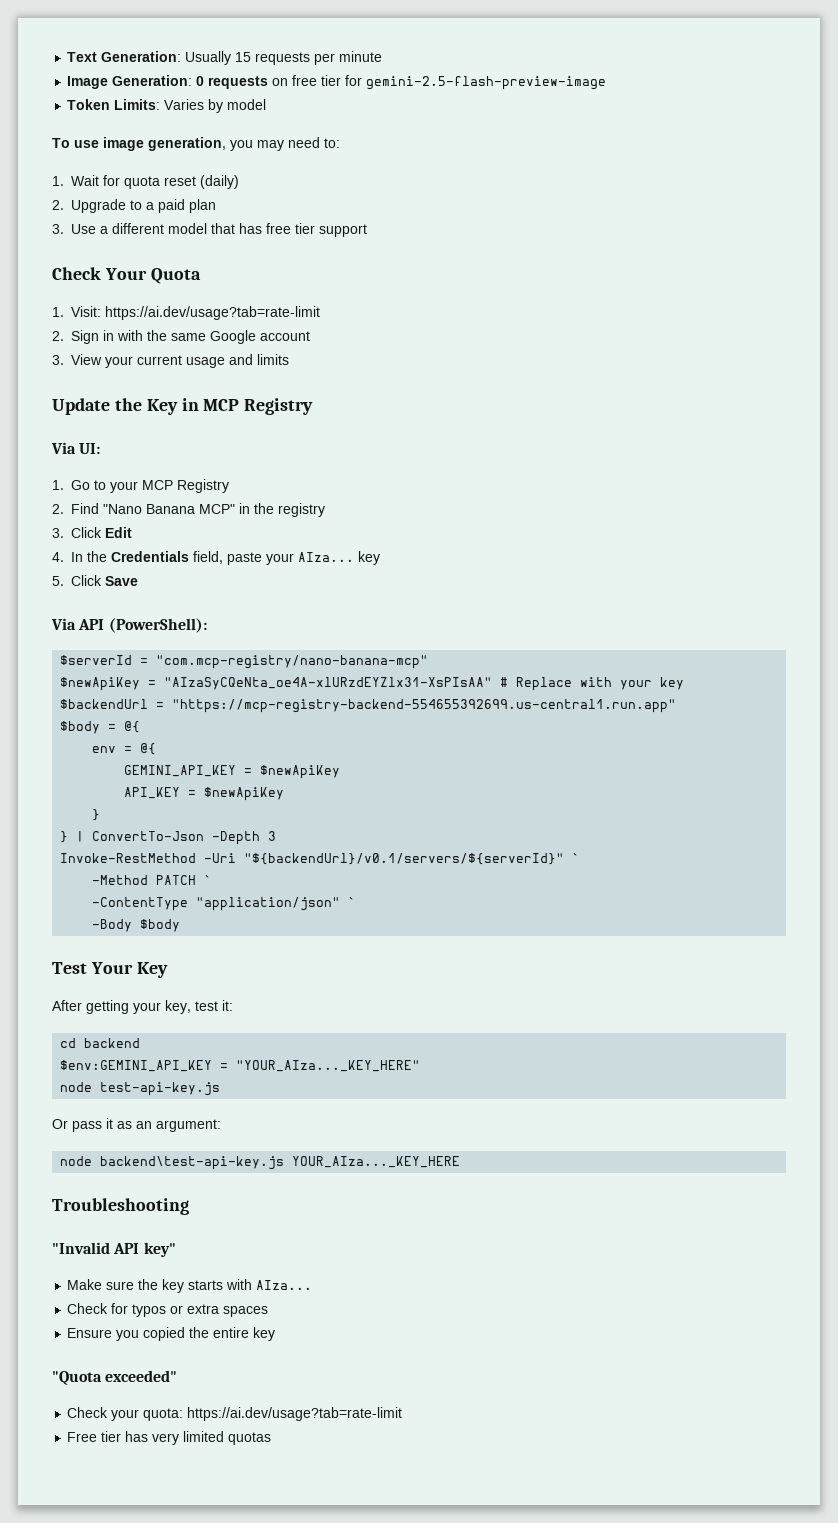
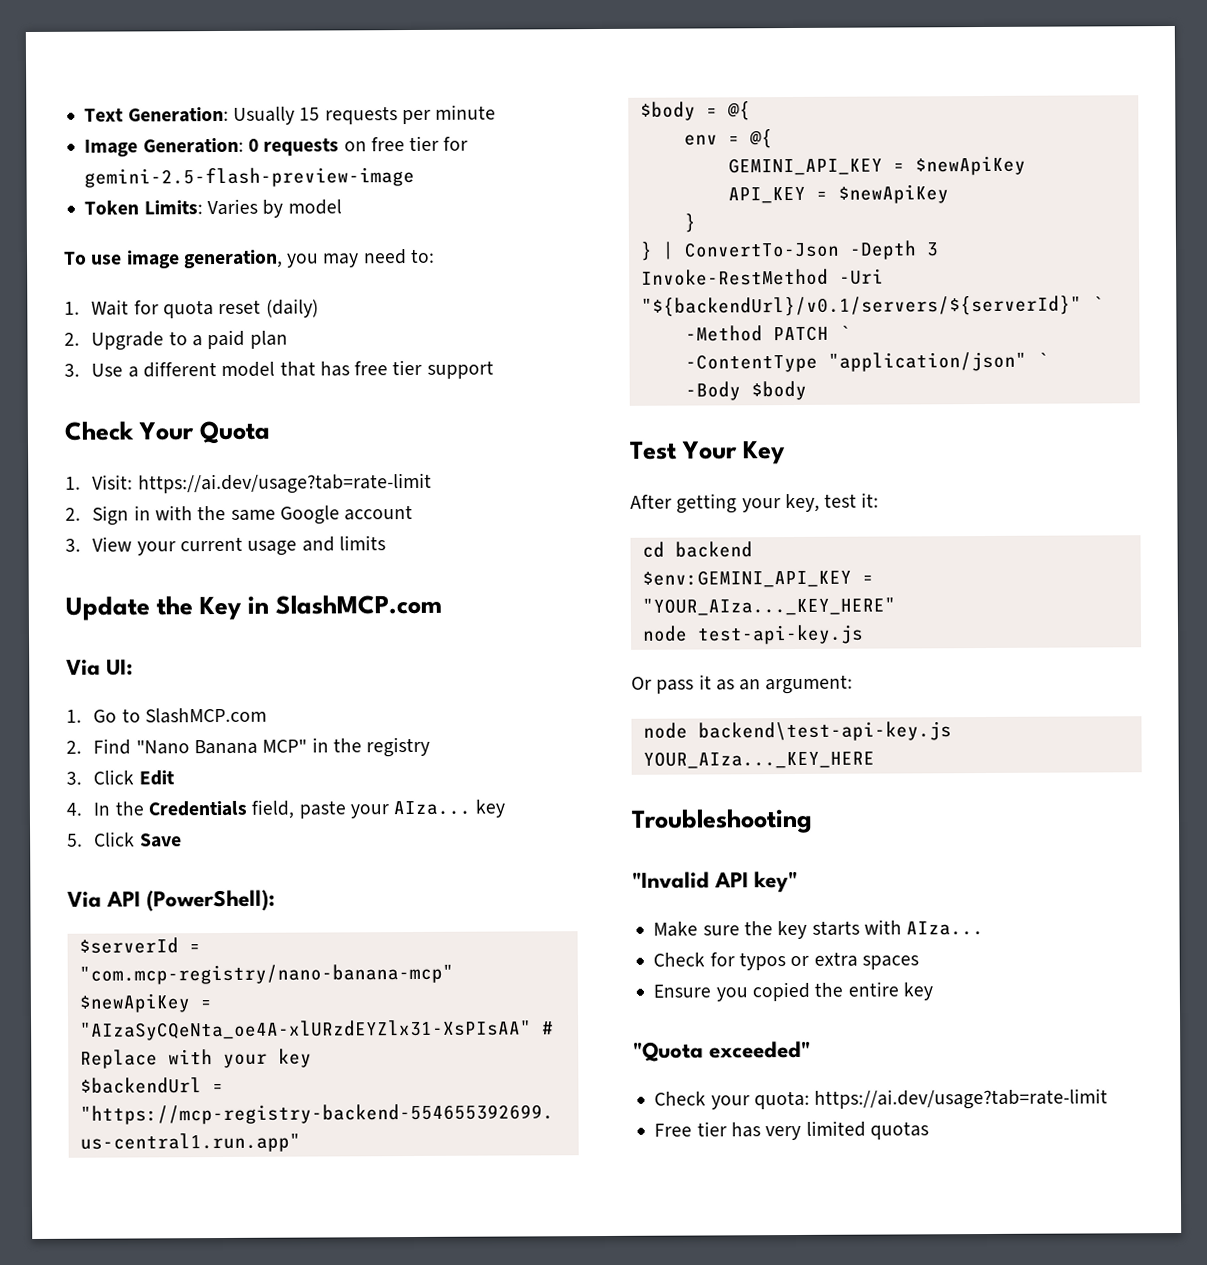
- Update the Key in MCP Registry
+ Update the Key in SlashMCP.com
- 1. Go to your MCP Registry
+ 1. Go to SlashMCP.com

